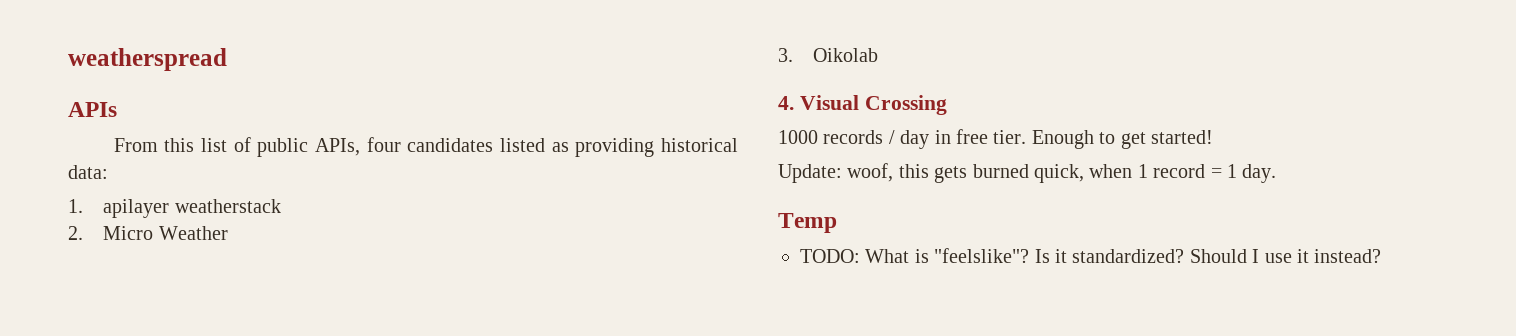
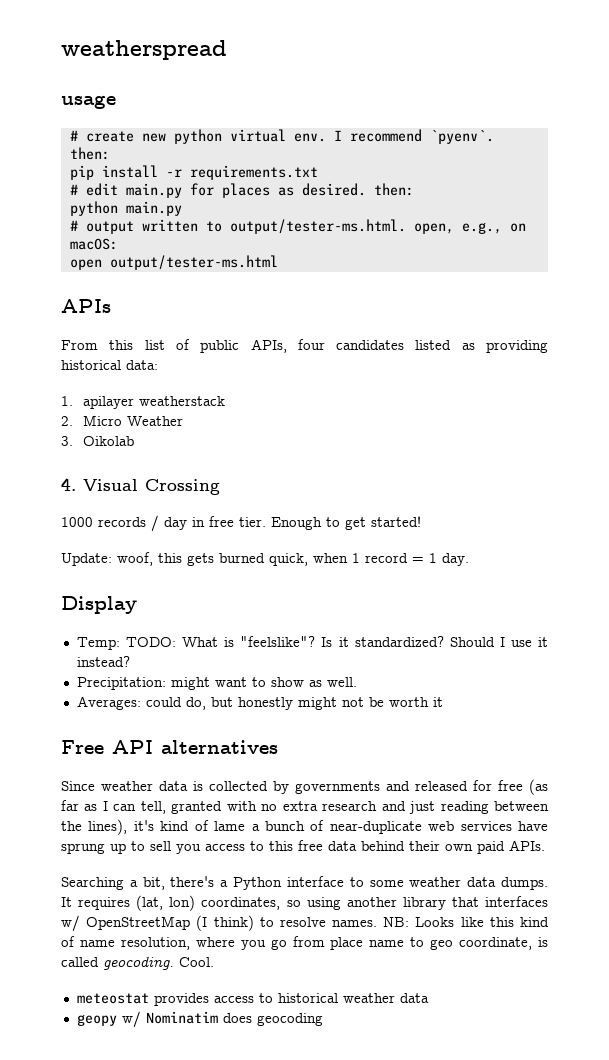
+ usage
+ # create new python virtual env. I recommend `pyenv`. then:
+ pip install -r requirements.txt
+ # edit main.py for places as desired. then:
+ python main.py
+ # output written to output/tester-ms.html. open, e.g., on macOS:
+ open output/tester-ms.html
- Temp
- TODO: What is "feelslike"?
+ Display
+ Temp: TODO: What is "feelslike"?
+ Precipitation: might want to show as well.
+ Averages: could do, but honestly might not be worth it
+ Free API alternatives
+ Since weather data is collected by governments and released for free (as far as I can tell, granted with no extra research and just reading between the lines), it's kind of lame a bunch of near-duplicate web services have sprung up to sell you access to this free data behind their own paid APIs.
+ Searching a bit, there's a Python interface to some weather data dumps. It requires (lat, lon) coordinates, so using another library that interfaces w/ OpenStreetMap (I think) to resolve names. NB: Looks like this kind of name resolution, where you go from place name to geo coordinate, is called geocoding. Cool.
+ meteostat provides access to historical weather data
+ geopy w/ Nominatim does geocoding

